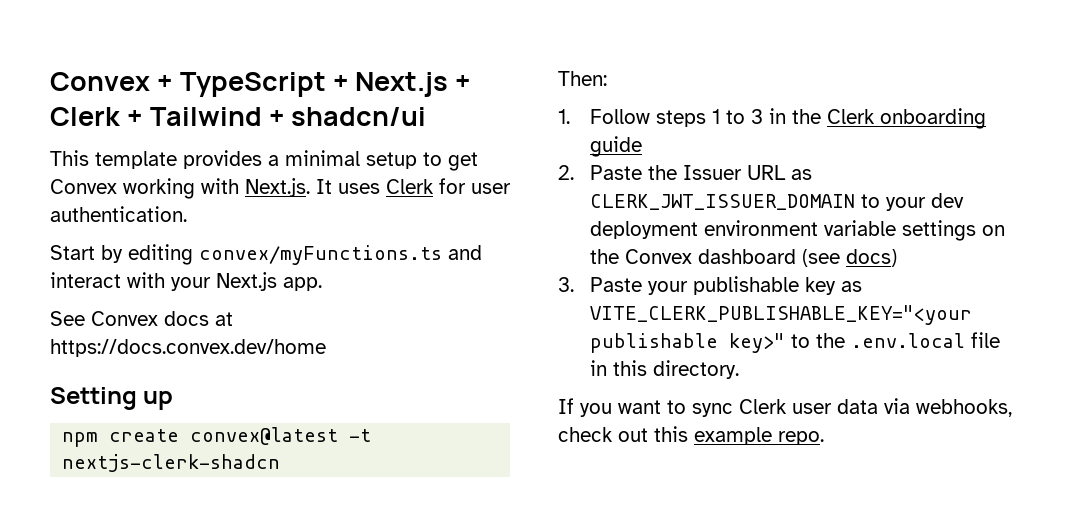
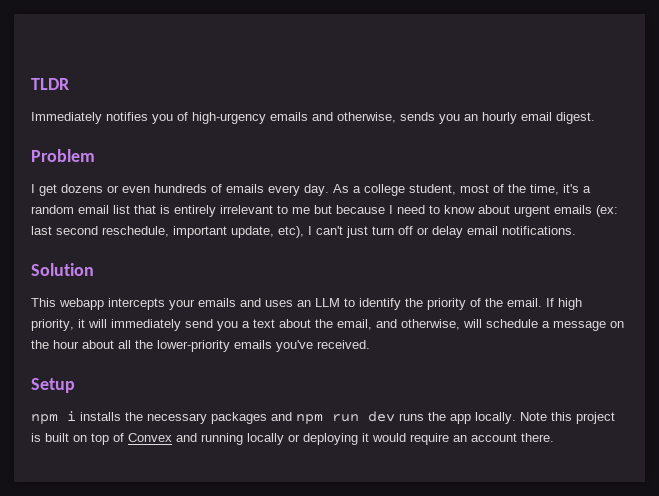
- Convex + TypeScript + Next.js + Clerk + Tailwind + shadcn/ui
- This template provides a minimal setup to get Convex working with Next.js. It uses Clerk for user authentication.
- Start by editing convex/myFunctions.ts and interact with your Next.js app.
- See Convex docs at https://docs.convex.dev/home
- Setting up
- npm create convex@latest -t nextjs-clerk-shadcn
- Then:
- 1. Follow steps 1 to 3 in the Clerk onboarding guide
- 2. Paste the Issuer URL as CLERK_JWT_ISSUER_DOMAIN to your dev deployment environment variable settings on the Convex dashboard (see docs)
- 3. Paste your publishable key as VITE_CLERK_PUBLISHABLE_KEY="<your publishable key>" to the .env.local file in this directory.
- If you want to sync Clerk user data via webhooks, check out this example repo.
+ TLDR
+ Immediately notifies you of high-urgency emails and otherwise, sends you an hourly email digest.
+ Problem
+ I get dozens or even hundreds of emails every day. As a college student, most of the time, it's a random email list that is entirely irrelevant to me but because I need to know about urgent emails (ex: last second reschedule, important update, etc), I can't just turn off or delay email notifications.
+ Solution
+ This webapp intercepts your emails and uses an LLM to identify the priority of the email. If high priority, it will immediately send you a text about the email, and otherwise, will schedule a message on the hour about all the lower-priority emails you've received.
+ Setup
+ npm i installs the necessary packages and npm run dev runs the app locally. Note this project is built on top of Convex and running locally or deploying it would require an account there.

